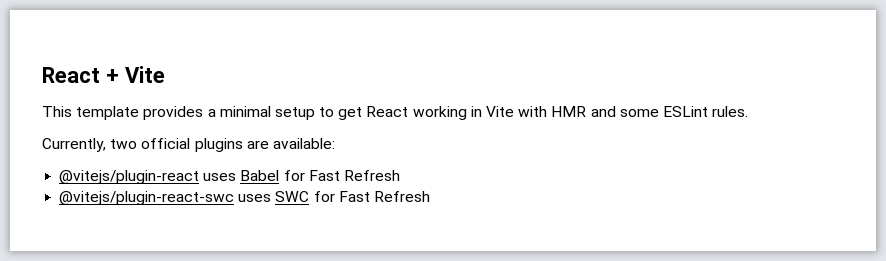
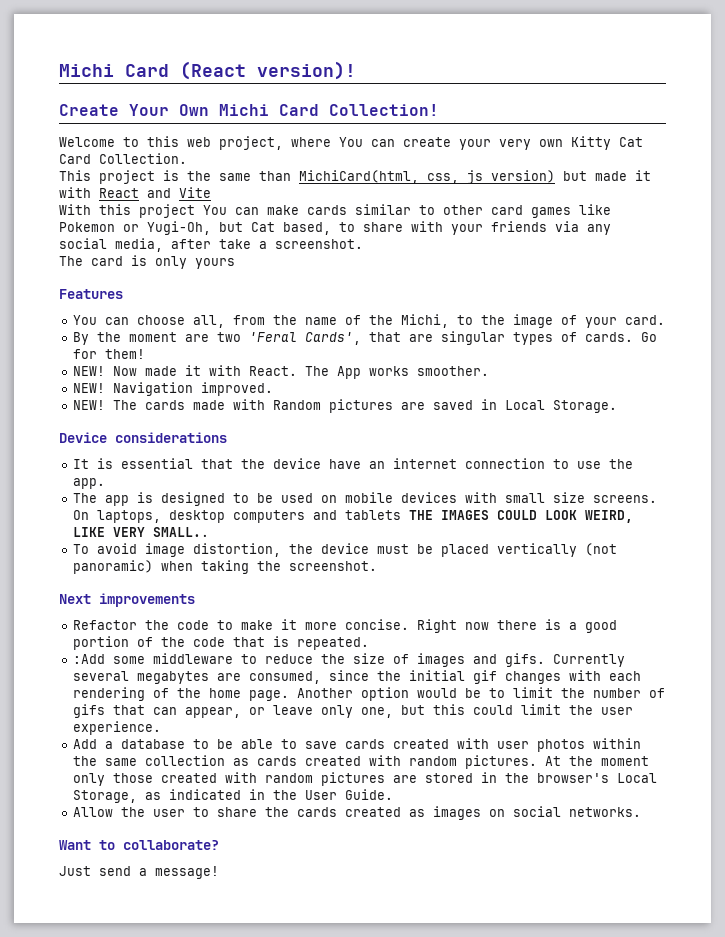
- React + Vite
- This template provides a minimal setup to get React working in Vite with HMR and some ESLint rules.
- Currently, two official plugins are available:
- @vitejs/plugin-react uses Babel for Fast Refresh
- @vitejs/plugin-react-swc uses SWC for Fast Refresh
+ Michi Card (React version)!
+ Create Your Own Michi Card Collection!
+ Welcome to this web project, where You can create your very own Kitty Cat Card Collection.
+ This project is the same than MichiCard(html, css, js version) but made it with React and Vite
+ With this project You can make cards similar to other card games like Pokemon or Yugi-Oh, but Cat based, to share with your friends via any social media, after take a screenshot.
+ The card is only yours
+ Features
+ You can choose all, from the name of the Michi, to the image of your card.
+ By the moment are two 'Feral Cards', that are singular types of cards. Go for them!
+ NEW! Now made it with React. The App works smoother.
+ NEW! Navigation improved.
+ NEW! The cards made with Random pictures are saved in Local Storage.
+ Device considerations
+ It is essential that the device have an internet connection to use the app.
+ The app is designed to be used on mobile devices with small size screens. On laptops, desktop computers and tablets THE IMAGES COULD LOOK WEIRD, LIKE VERY SMALL..
+ To avoid image distortion, the device must be placed vertically (not panoramic) when taking the screenshot.
+ Next improvements
+ Refactor the code to make it more concise. Right now there is a good portion of the code that is repeated.
+ :Add some middleware to reduce the size of images and gifs. Currently several megabytes are consumed, since the initial gif changes with each rendering of the home page. Another option would be to limit the number of gifs that can appear, or leave only one, but this could limit the user experience.
+ Add a database to be able to save cards created with user photos within the same collection as cards created with random pictures. At the moment only those created with random pictures are stored in the browser's Local Storage, as indicated in the User Guide.
+ Allow the user to share the cards created as images on social networks.
+ Want to collaborate?
+ Just send a message!

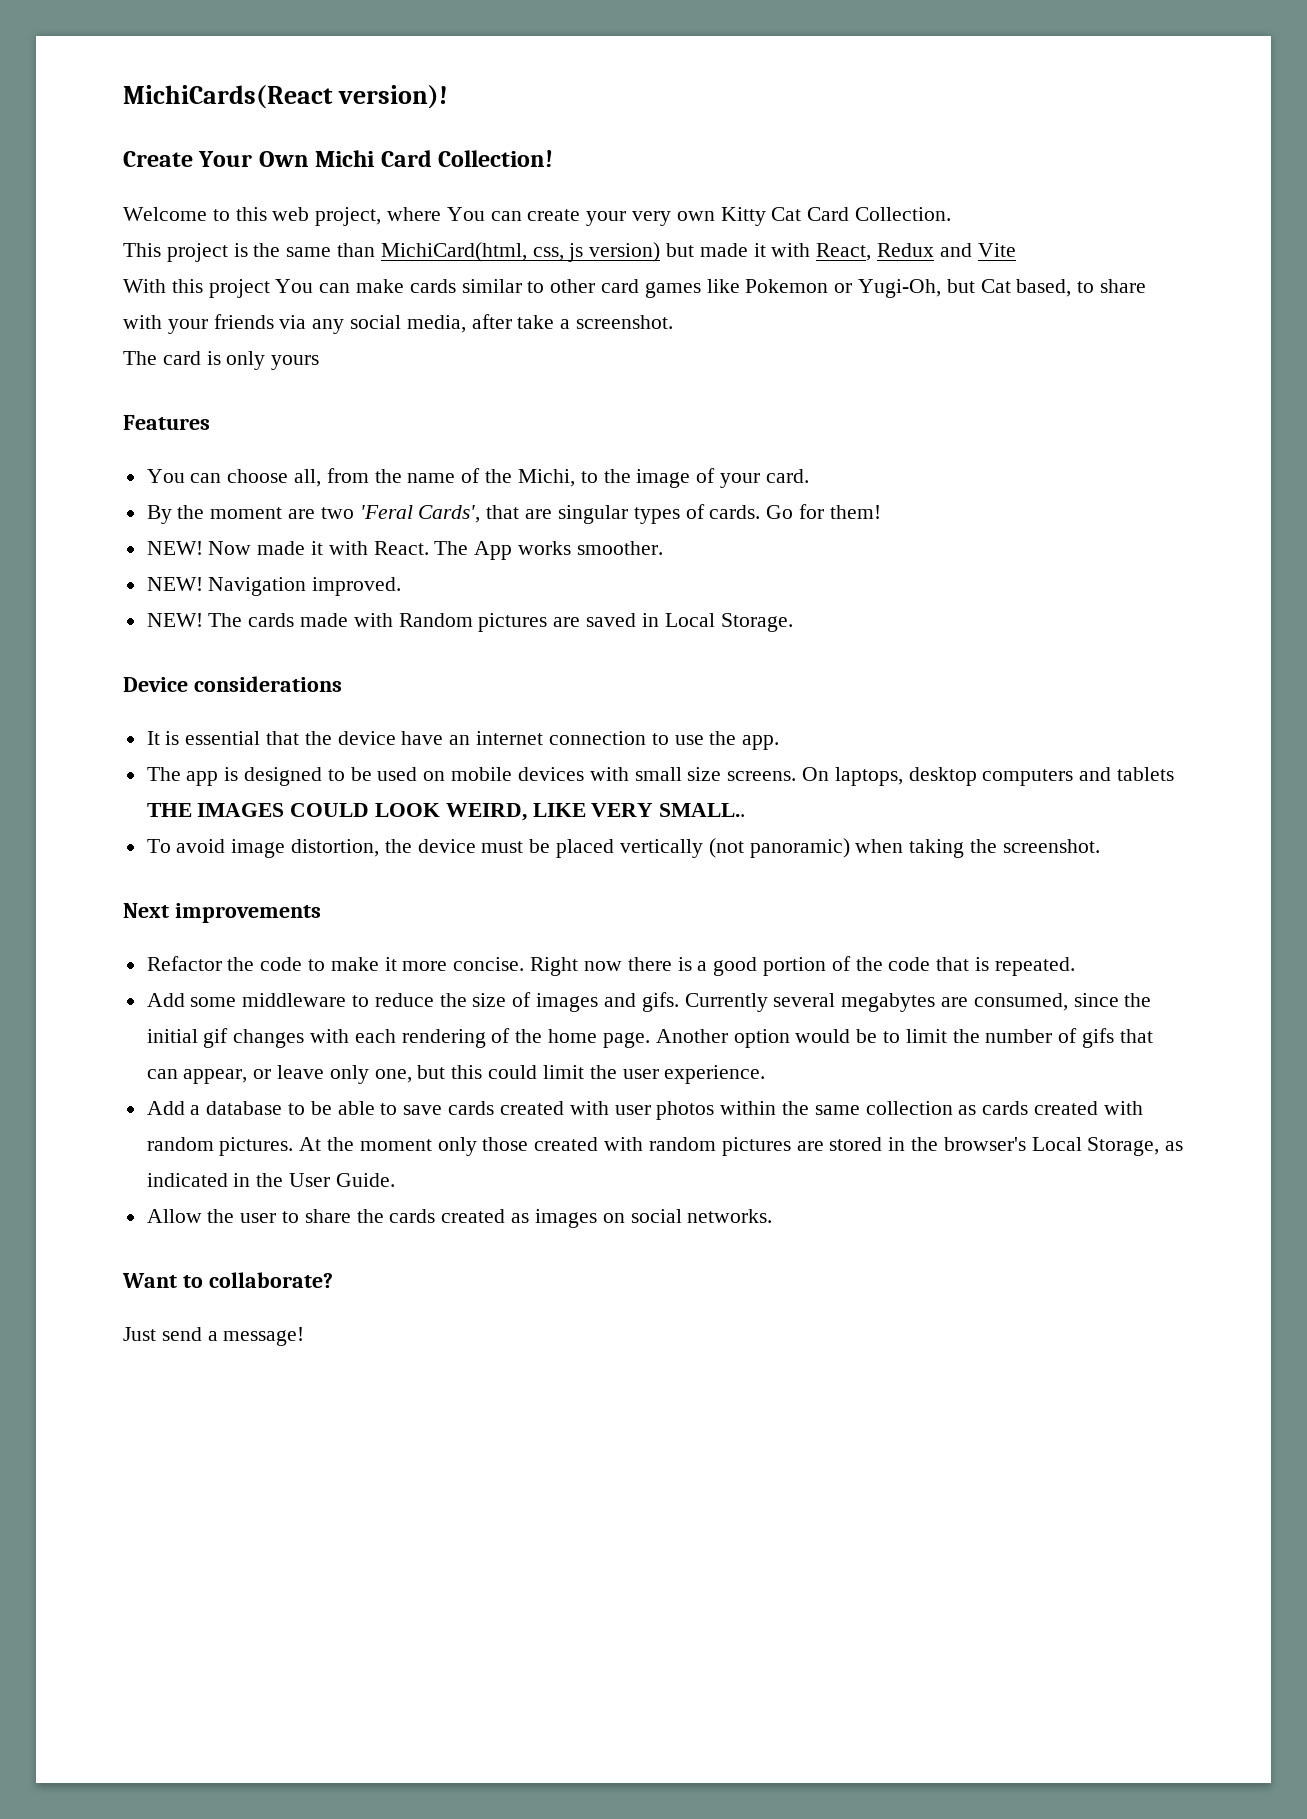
- Michi Card (React version)!
+ MichiCards(React version)!
- This project is the same than MichiCard(html, css, js version) but made it with React and Vite
+ This project is the same than MichiCard(html, css, js version) but made it with React, Redux and Vite
- :Add some middleware to reduce the size of images and gifs.
+ Add some middleware to reduce the size of images and gifs.

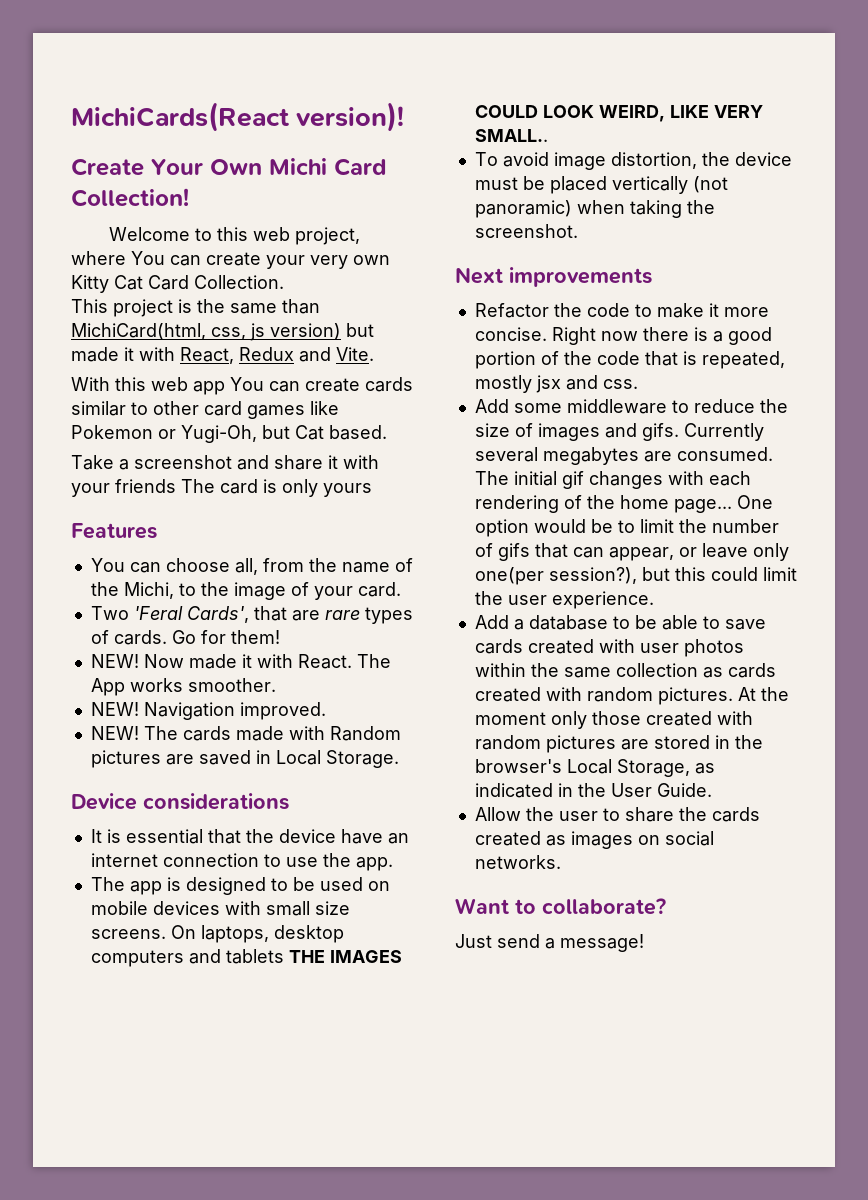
- This project is the same than MichiCard(html, css, js version) but made it with React, Redux and Vite
+ This project is the same than MichiCard(html, css, js version) but made it with React, Redux and Vite.
- With this project You can make cards similar to other card games like Pokemon or Yugi-Oh, but Cat based, to share with your friends via any social media, after take a screenshot.
- The card is only yours
+ With this web app You can create cards similar to other card games like Pokemon or Yugi-Oh, but Cat based.
+ Take a screenshot and share it with your friends The card is only yours
- By the moment are two 'Feral Cards', that are singular types of cards.
+ Two 'Feral Cards', that are rare types of cards.
- Right now there is a good portion of the code that is repeated.
+ Right now there is a good portion of the code that is repeated, mostly jsx and css.
- Currently several megabytes are consumed, since the initial gif changes with each rendering of the home page. Another option would be to limit the number of gifs that can appear, or leave only one, but this could limit the user experience.
+ Currently several megabytes are consumed. The initial gif changes with each rendering of the home page... One option would be to limit the number of gifs that can appear, or leave only one(per session?), but this could limit the user experience.

